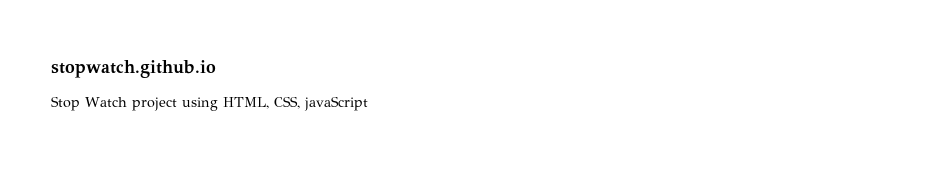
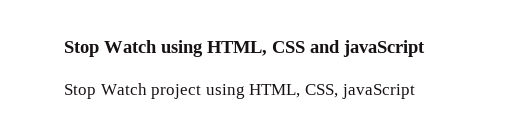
- stopwatch.github.io
+ Stop Watch using HTML, CSS and javaScript

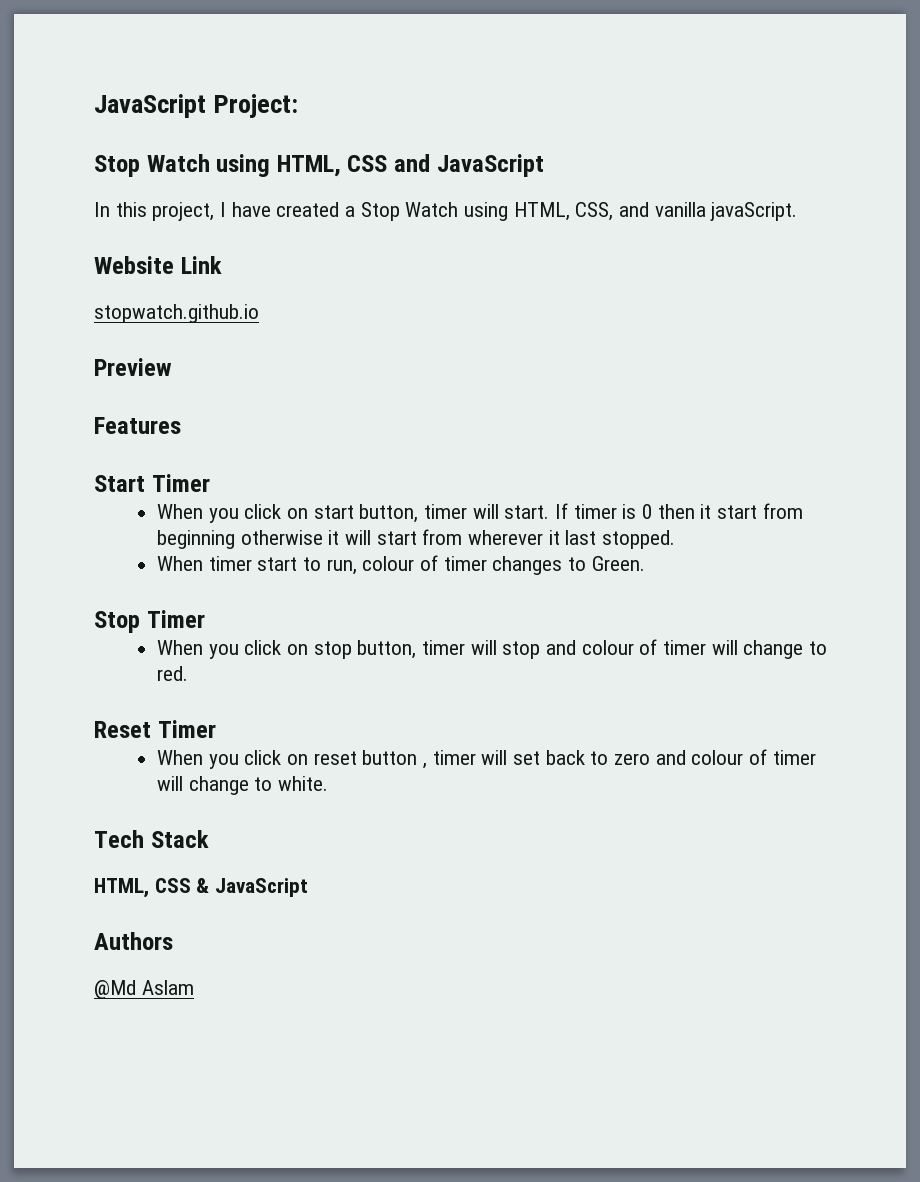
+ JavaScript Project:
- Stop Watch using HTML, CSS and javaScript
- Stop Watch project using HTML, CSS, javaScript
+ Stop Watch using HTML, CSS and JavaScript
+ In this project, I have created a Stop Watch using HTML, CSS, and vanilla javaScript.
+ Website Link
+ stopwatch.github.io
+ Preview
+ Features
+ Start Timer
+ When you click on start button, timer will start. If timer is 0 then it start from beginning otherwise it will start from wherever it last stopped.
+ When timer start to run, colour of timer changes to Green.
+ Stop Timer
+ When you click on stop button, timer will stop and colour of timer will change to red.
+ Reset Timer
+ When you click on reset button , timer will set back to zero and colour of timer will change to white.
+ Tech Stack
+ HTML, CSS & JavaScript
+ Authors
+ @Md Aslam

